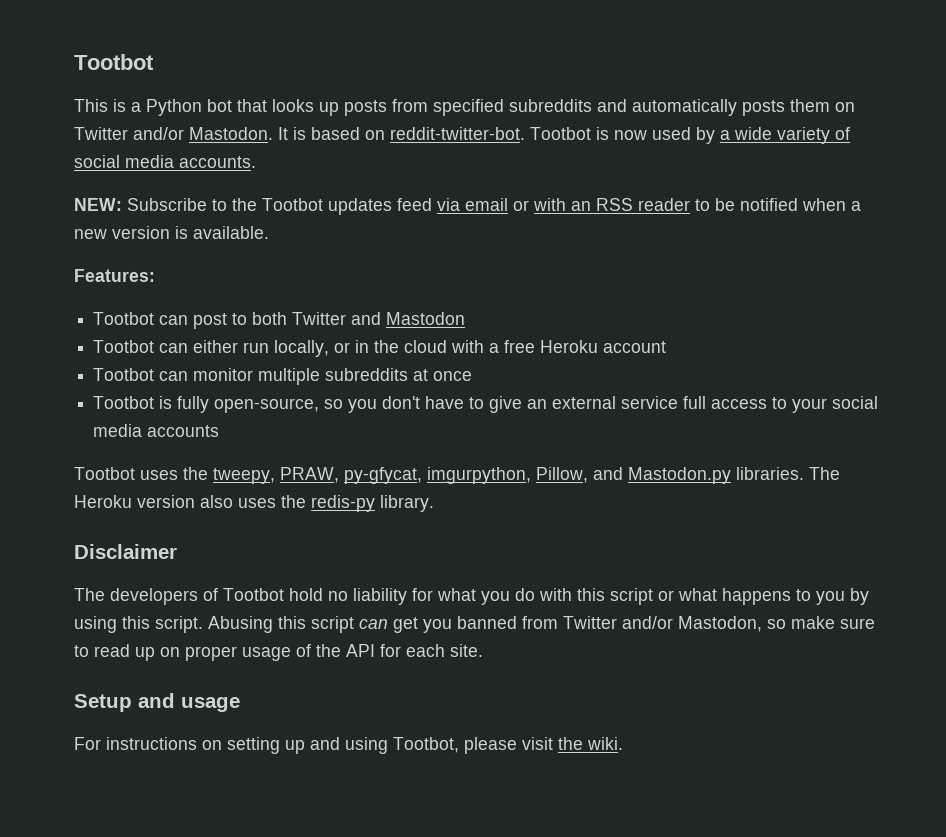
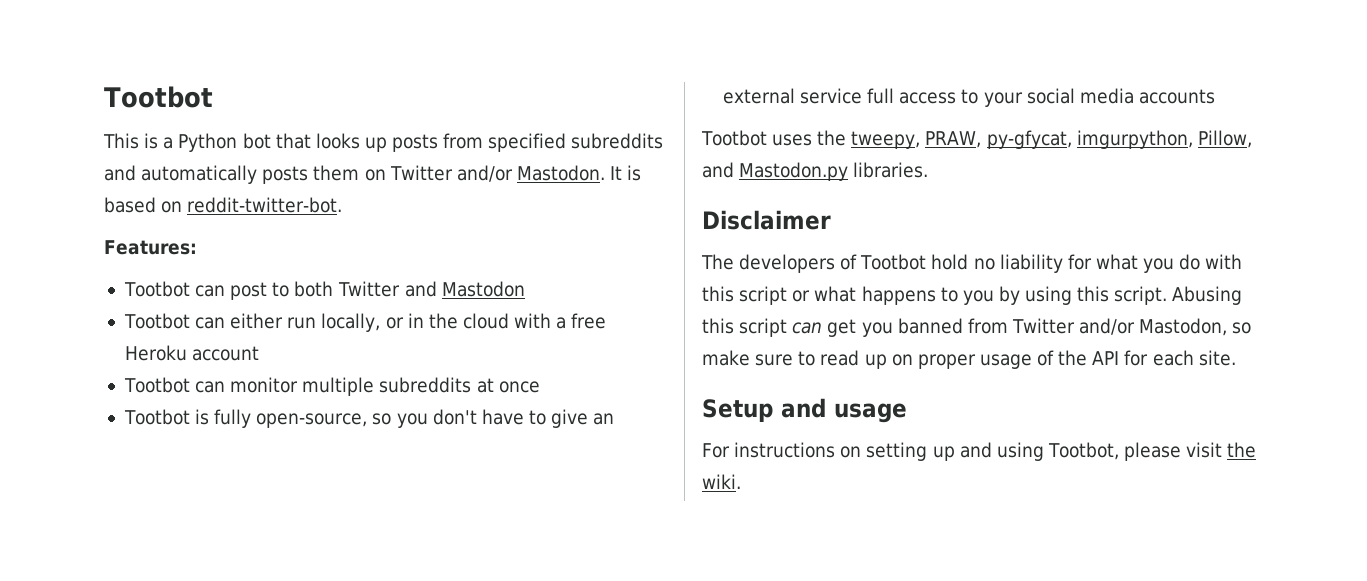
- Tootbot is now used by a wide variety of social media accounts.
- NEW: Subscribe to the Tootbot updates feed via email or with an RSS reader to be notified when a new version is available.
- The Heroku version also uses the redis-py library.

